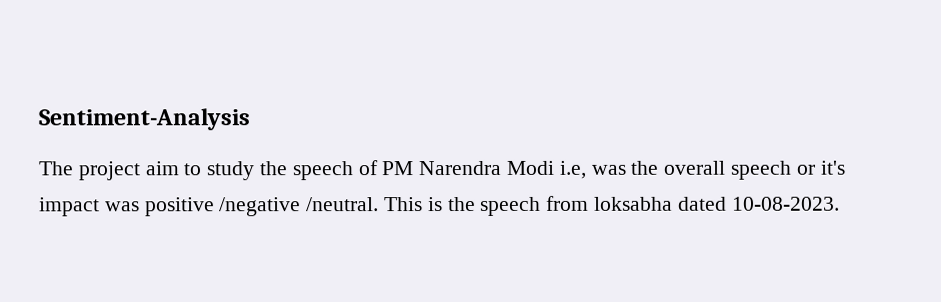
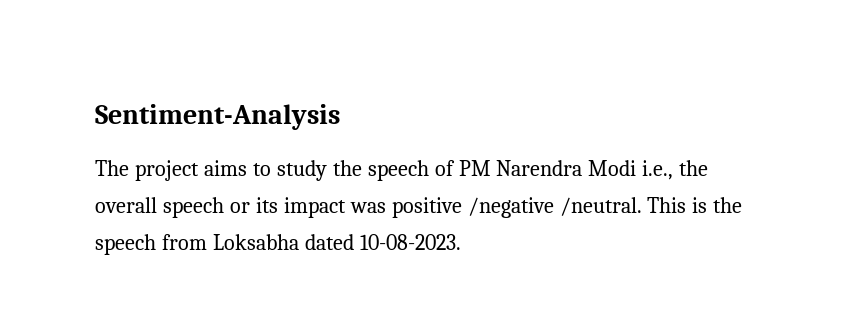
- The project aim to study the speech of PM Narendra Modi i.e, was the overall speech or it's impact was positive /negative /neutral.
+ The project aims to study the speech of PM Narendra Modi i.e., the overall speech or its impact was positive /negative /neutral.
- This is the speech from loksabha dated 10-08-2023.
+ This is the speech from Loksabha dated 10-08-2023.

